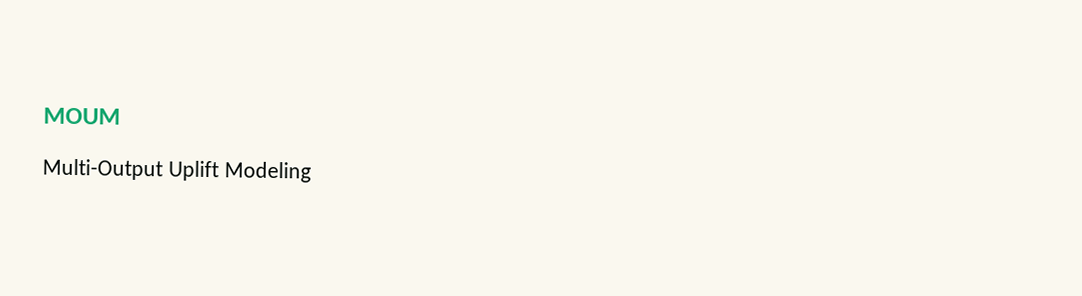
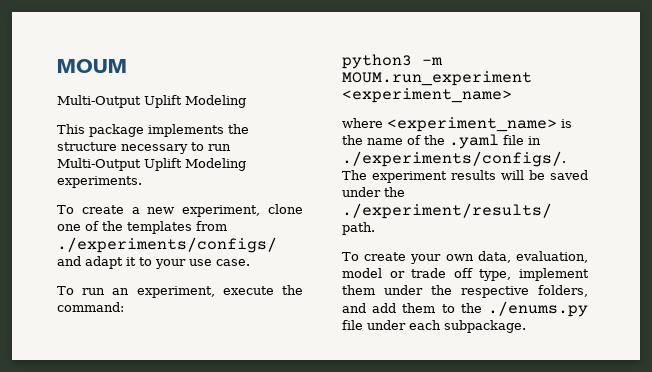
+ This package implements the structure necessary to run Multi-Output Uplift Modeling experiments.
+ To create a new experiment, clone one of the templates from ./experiments/configs/ and adapt it to your use case.
+ To run an experiment, execute the command:
+ python3 -m MOUM.run_experiment <experiment_name>
+ where <experiment_name> is the name of the .yaml file in ./experiments/configs/. The experiment results will be saved under the ./experiment/results/ path.
+ To create your own data, evaluation, model or trade off type, implement them under the respective folders, and add them to the ./enums.py file under each subpackage.

